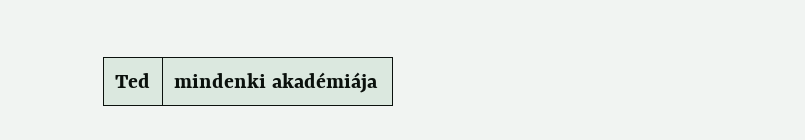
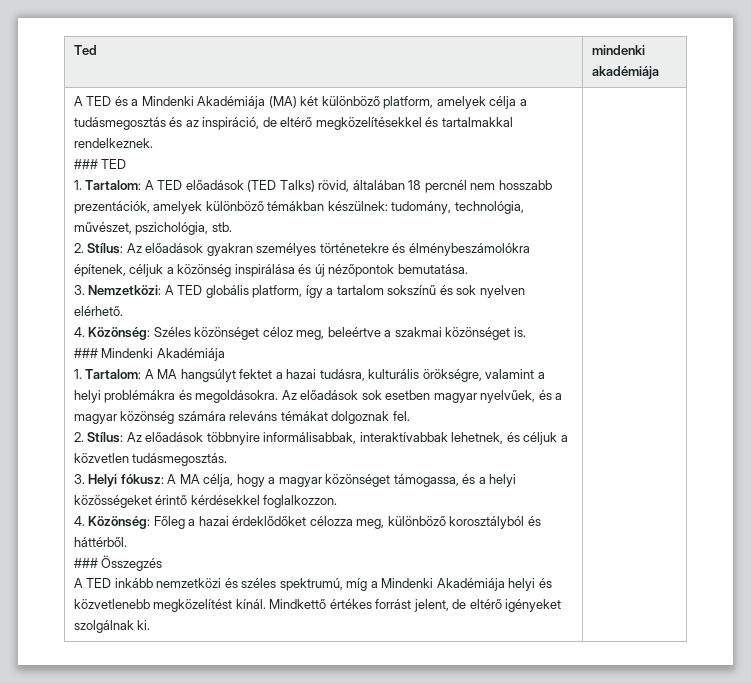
+ A TED és a Mindenki Akadémiája (MA) két különböző platform, amelyek célja a tudásmegosztás és az inspiráció, de eltérő megközelítésekkel és tartalmakkal rendelkeznek.
+ ### TED
+ 1. Tartalom: A TED előadások (TED Talks) rövid, általában 18 percnél nem hosszabb prezentációk, amelyek különböző témákban készülnek: tudomány, technológia, művészet, pszichológia, stb.
+ 2. Stílus: Az előadások gyakran személyes történetekre és élménybeszámolókra építenek, céljuk a közönség inspirálása és új nézőpontok bemutatása.
+ 3. Nemzetközi: A TED globális platform, így a tartalom sokszínű és sok nyelven elérhető.
+ 4. Közönség: Széles közönséget céloz meg, beleértve a szakmai közönséget is.
+ ### Mindenki Akadémiája
+ 1. Tartalom: A MA hangsúlyt fektet a hazai tudásra, kulturális örökségre, valamint a helyi problémákra és megoldásokra. Az előadások sok esetben magyar nyelvűek, és a magyar közönség számára releváns témákat dolgoznak fel.
+ 2. Stílus: Az előadások többnyire informálisabbak, interaktívabbak lehetnek, és céljuk a közvetlen tudásmegosztás.
+ 3. Helyi fókusz: A MA célja, hogy a magyar közönséget támogassa, és a helyi közösségeket érintő kérdésekkel foglalkozzon.
+ 4. Közönség: Főleg a hazai érdeklődőket célozza meg, különböző korosztályból és háttérből.
+ ### Összegzés
+ A TED inkább nemzetközi és széles spektrumú, míg a Mindenki Akadémiája helyi és közvetlenebb megközelítést kínál. Mindkettő értékes forrást jelent, de eltérő igényeket szolgálnak ki.

